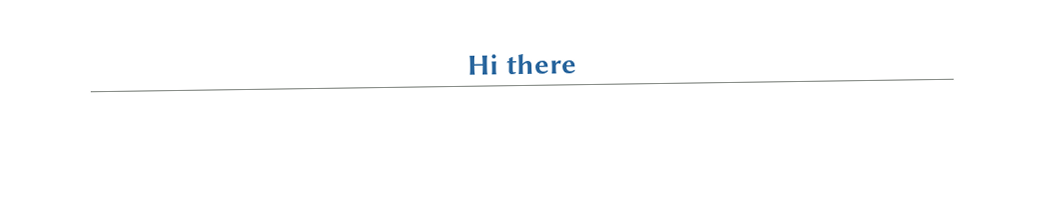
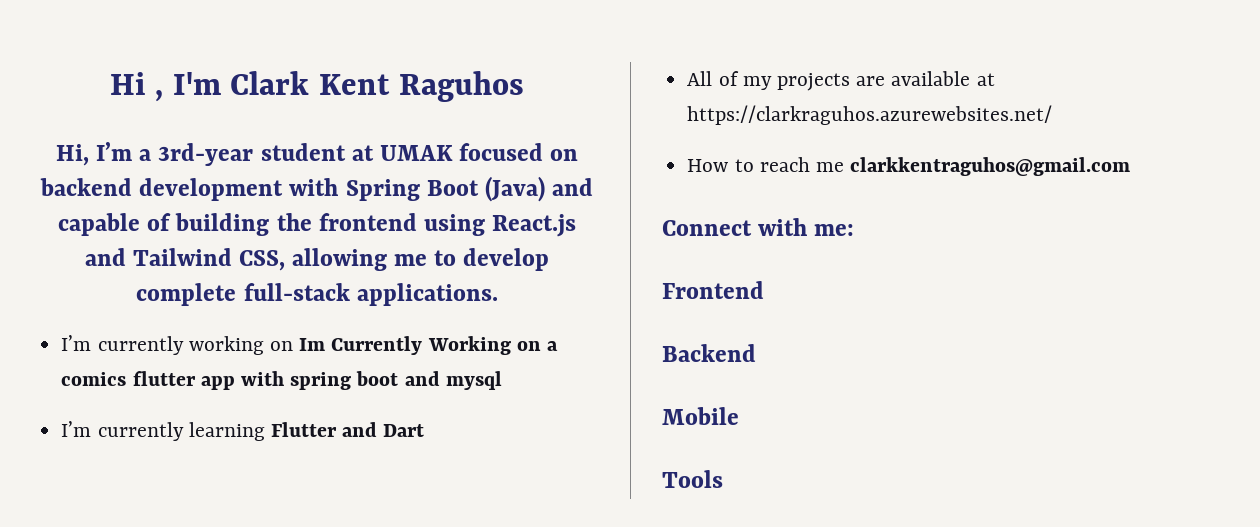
- Hi there
+ Hi , I'm Clark Kent Raguhos
+ Hi, I’m a 3rd-year student at UMAK focused on backend development with Spring Boot (Java) and capable of building the frontend using React.js and Tailwind CSS, allowing me to develop complete full-stack applications.
+ I’m currently working on Im Currently Working on a comics flutter app with spring boot and mysql
+ I’m currently learning Flutter and Dart
+ All of my projects are available at https://clarkraguhos.azurewebsites.net/
+ How to reach me clarkkentraguhos@gmail.com
+ Connect with me:
+ Frontend
+ Backend
+ Mobile
+ Tools

